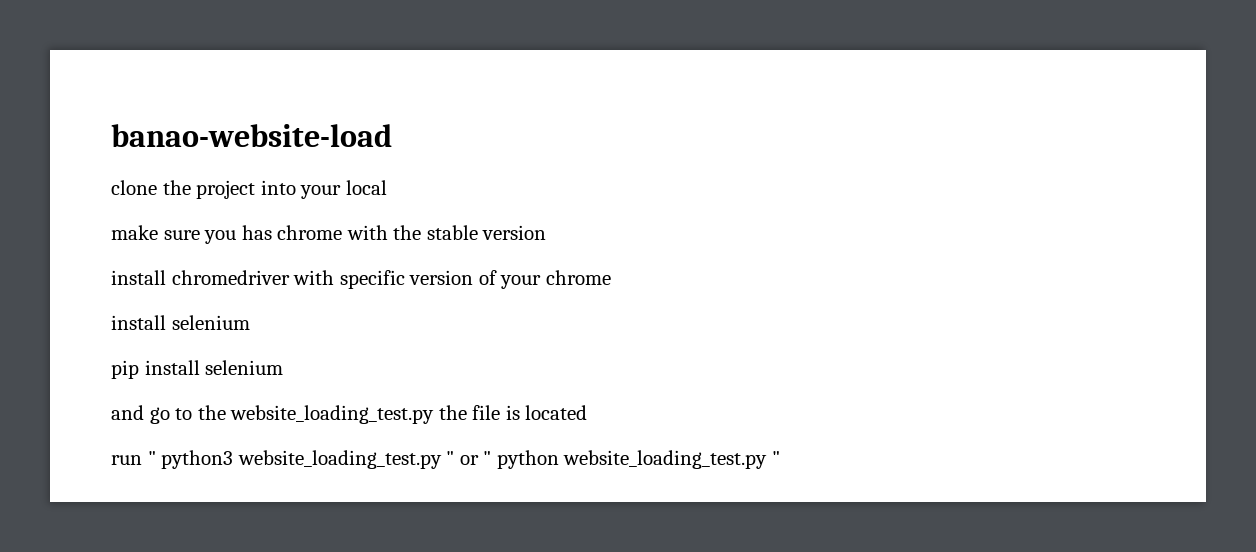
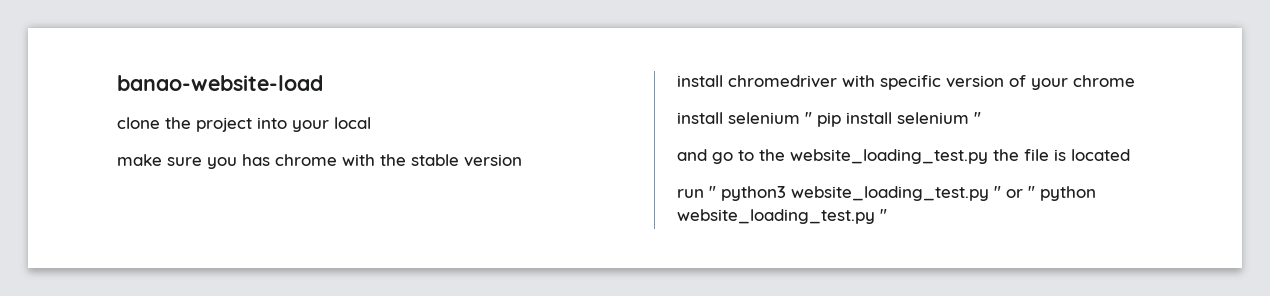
  install chromedriver with specific version of your chrome
- install selenium
- pip install selenium
+ install selenium " pip install selenium "

